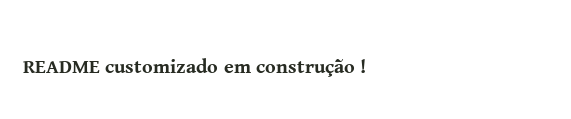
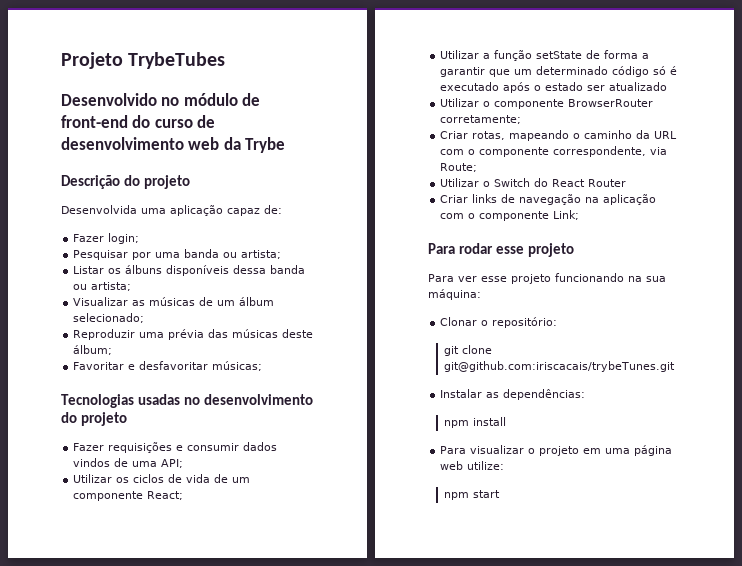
- README customizado em construção !
+ Projeto TrybeTubes
+ Desenvolvido no módulo de front-end do curso de desenvolvimento web da Trybe
+ Descrição do projeto
+ Desenvolvida uma aplicação capaz de:
+ Fazer login;
+ Pesquisar por uma banda ou artista;
+ Listar os álbuns disponíveis dessa banda ou artista;
+ Visualizar as músicas de um álbum selecionado;
+ Reproduzir uma prévia das músicas deste álbum;
+ Favoritar e desfavoritar músicas;
+ Tecnologias usadas no desenvolvimento do projeto
+ Fazer requisições e consumir dados vindos de uma API;
+ Utilizar os ciclos de vida de um componente React;
+ Utilizar a função setState de forma a garantir que um determinado código só é executado após o estado ser atualizado
+ Utilizar o componente BrowserRouter corretamente;
+ Criar rotas, mapeando o caminho da URL com o componente correspondente, via Route;
+ Utilizar o Switch do React Router
+ Criar links de navegação na aplicação com o componente Link;
+ Para rodar esse projeto
+ Para ver esse projeto funcionando na sua máquina:
+ Clonar o repositório:
+ git clone git@github.com:iriscacais/trybeTunes.git
+ Instalar as dependências:
+ npm install
+ Para visualizar o projeto em uma página web utilize:
+ npm start

